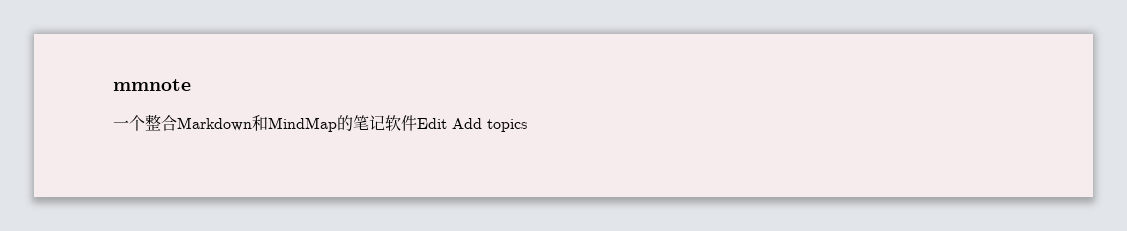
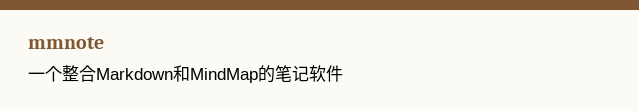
- 一个整合Markdown和MindMap的笔记软件Edit Add topics
+ 一个整合Markdown和MindMap的笔记软件

